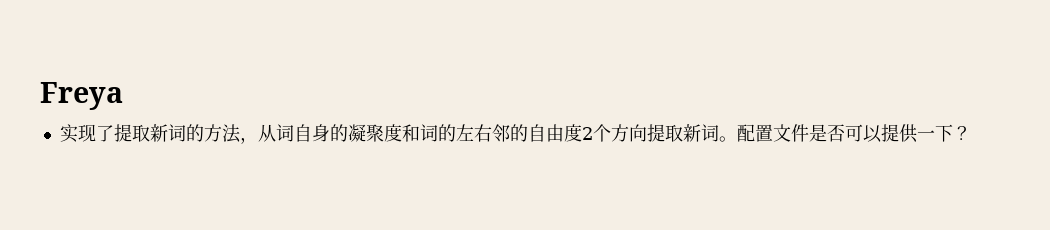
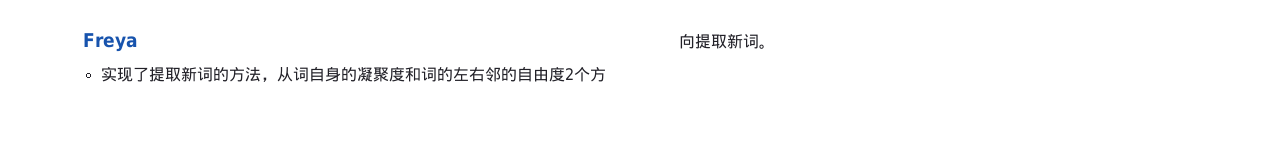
- 配置文件是否可以提供一下？

